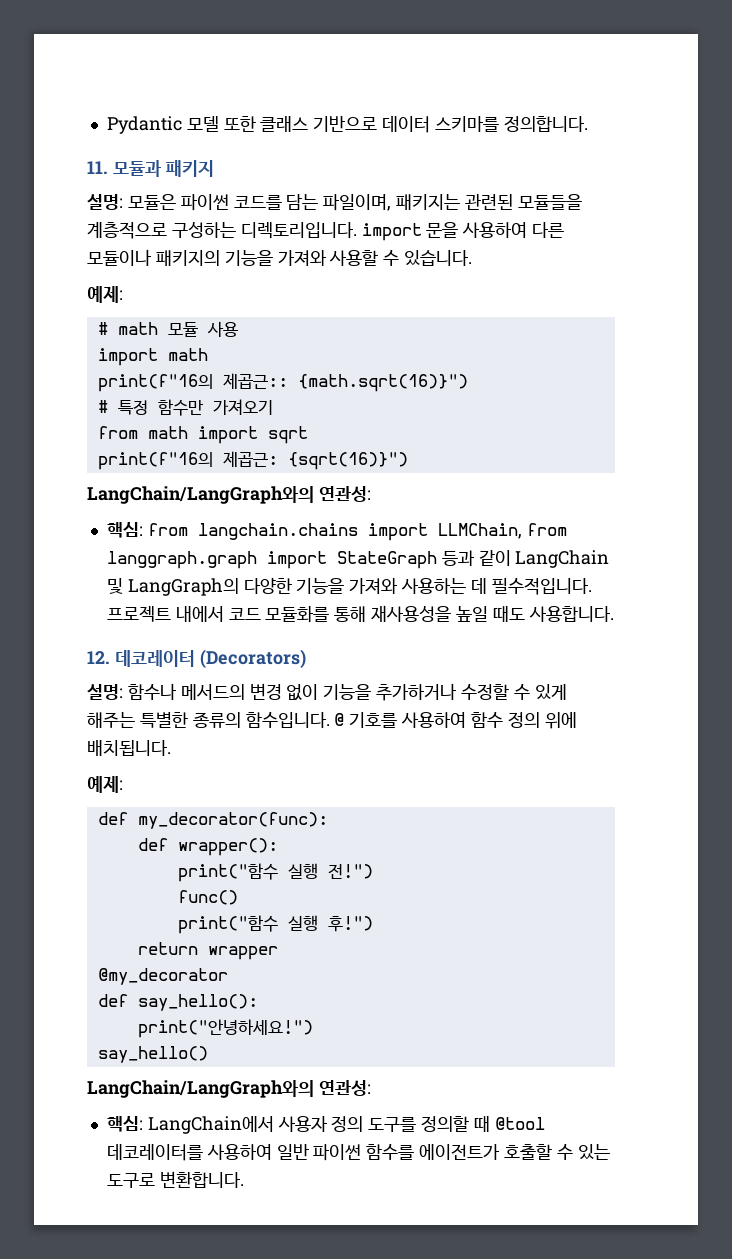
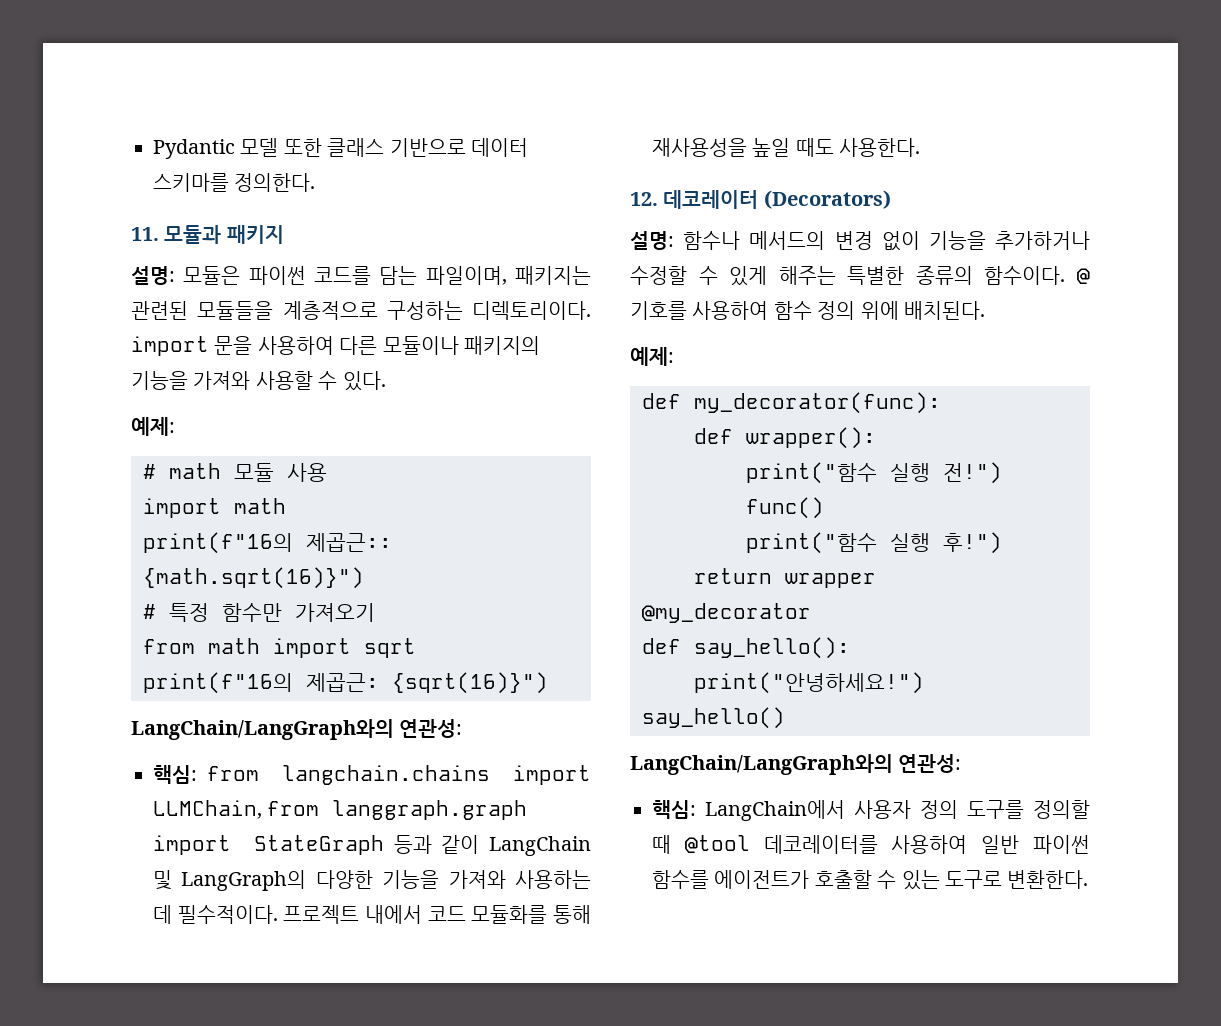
- Pydantic 모델 또한 클래스 기반으로 데이터 스키마를 정의합니다.
+ Pydantic 모델 또한 클래스 기반으로 데이터 스키마를 정의한다.
- 설명: 모듈은 파이썬 코드를 담는 파일이며, 패키지는 관련된 모듈들을 계층적으로 구성하는 디렉토리입니다. import 문을 사용하여 다른 모듈이나 패키지의 기능을 가져와 사용할 수 있습니다.
+ 설명: 모듈은 파이썬 코드를 담는 파일이며, 패키지는 관련된 모듈들을 계층적으로 구성하는 디렉토리이다. import 문을 사용하여 다른 모듈이나 패키지의 기능을 가져와 사용할 수 있다.
- 핵심: from langchain.chains import LLMChain, from langgraph.graph import StateGraph 등과 같이 LangChain 및 LangGraph의 다양한 기능을 가져와 사용하는 데 필수적입니다.
+ 핵심: from langchain.chains import LLMChain, from langgraph.graph import StateGraph 등과 같이 LangChain 및 LangGraph의 다양한 기능을 가져와 사용하는 데 필수적이다.
- 프로젝트 내에서 코드 모듈화를 통해 재사용성을 높일 때도 사용합니다.
+ 프로젝트 내에서 코드 모듈화를 통해 재사용성을 높일 때도 사용한다.
- 설명: 함수나 메서드의 변경 없이 기능을 추가하거나 수정할 수 있게 해주는 특별한 종류의 함수입니다.
+ 설명: 함수나 메서드의 변경 없이 기능을 추가하거나 수정할 수 있게 해주는 특별한 종류의 함수이다.
- @ 기호를 사용하여 함수 정의 위에 배치됩니다.
+ @ 기호를 사용하여 함수 정의 위에 배치된다.
- 핵심: LangChain에서 사용자 정의 도구를 정의할 때 @tool 데코레이터를 사용하여 일반 파이썬 함수를 에이전트가 호출할 수 있는 도구로 변환합니다.
+ 핵심: LangChain에서 사용자 정의 도구를 정의할 때 @tool 데코레이터를 사용하여 일반 파이썬 함수를 에이전트가 호출할 수 있는 도구로 변환한다.

